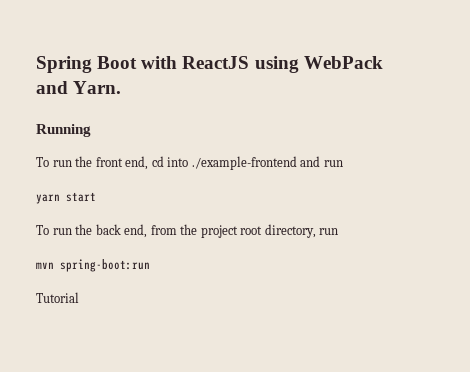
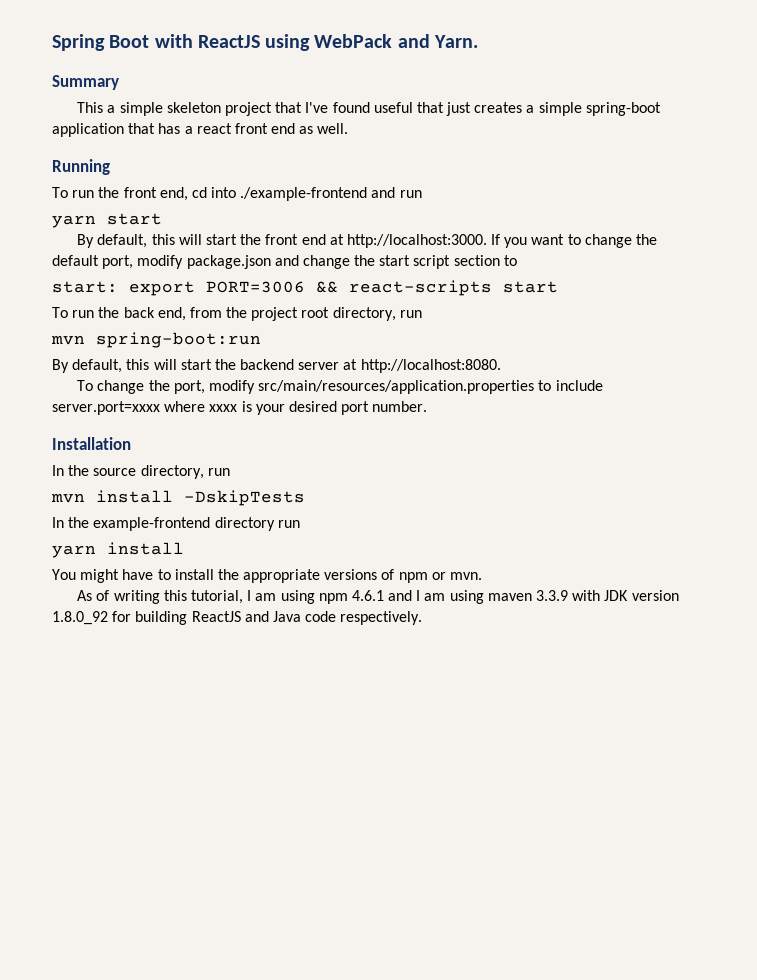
+ Summary
+ This a simple skeleton project that I've found useful that just creates a simple spring-boot application that has a react front end as well.
+ By default, this will start the front end at http://localhost:3000. If you want to change the default port, modify package.json and change the start script section to
+ start: export PORT=3006 && react-scripts start
- Tutorial
+ By default, this will start the backend server at http://localhost:8080.
+ To change the port, modify src/main/resources/application.properties to include server.port=xxxx where xxxx is your desired port number.
+ Installation
+ In the source directory, run
+ mvn install -DskipTests
+ In the example-frontend directory run
+ yarn install
+ You might have to install the appropriate versions of npm or mvn.
+ As of writing this tutorial, I am using npm 4.6.1 and I am using maven 3.3.9 with JDK version 1.8.0_92 for building ReactJS and Java code respectively.

